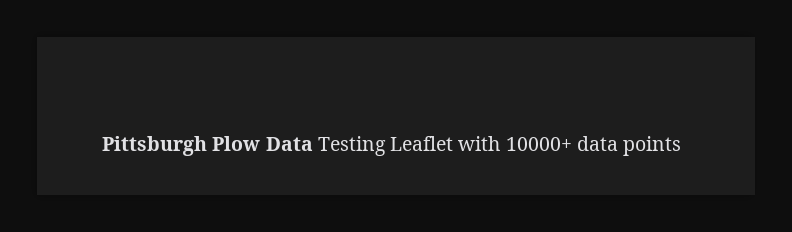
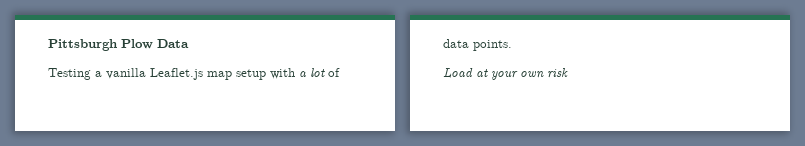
- Pittsburgh Plow Data Testing Leaflet with 10000+ data points
+ Pittsburgh Plow Data
+ Testing a vanilla Leaflet.js map setup with a lot of data points.
+ Load at your own risk

